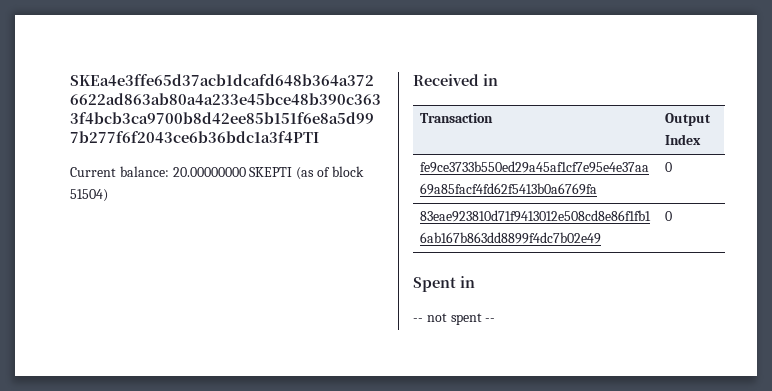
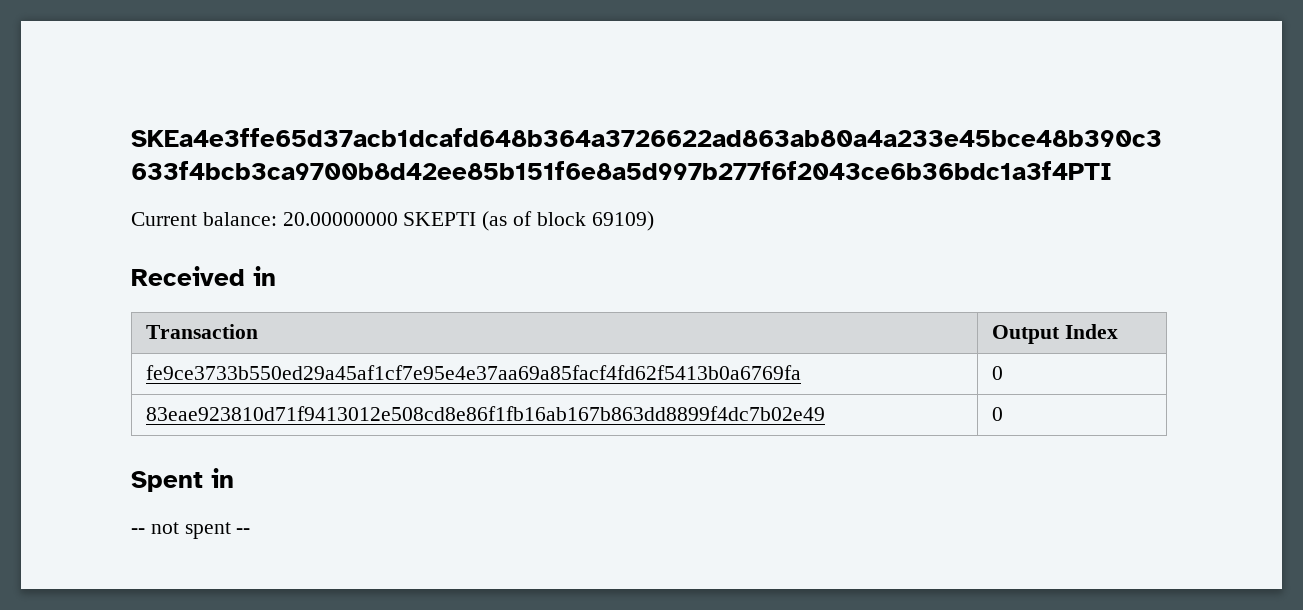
- Current balance: 20.00000000 SKEPTI (as of block 51504)
+ Current balance: 20.00000000 SKEPTI (as of block 69109)

